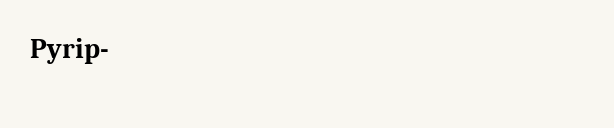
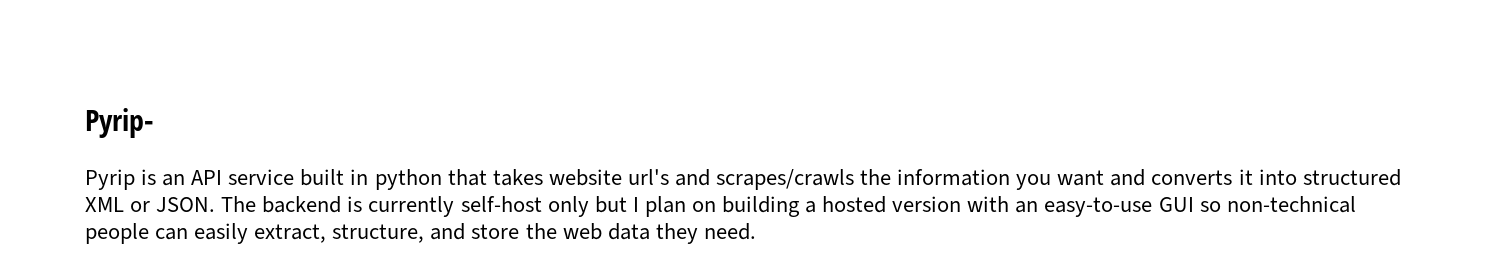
+ Pyrip is an API service built in python that takes website url's and scrapes/crawls the information you want and converts it into structured XML or JSON. The backend is currently self-host only but I plan on building a hosted version with an easy-to-use GUI so non-technical people can easily extract, structure, and store the web data they need.

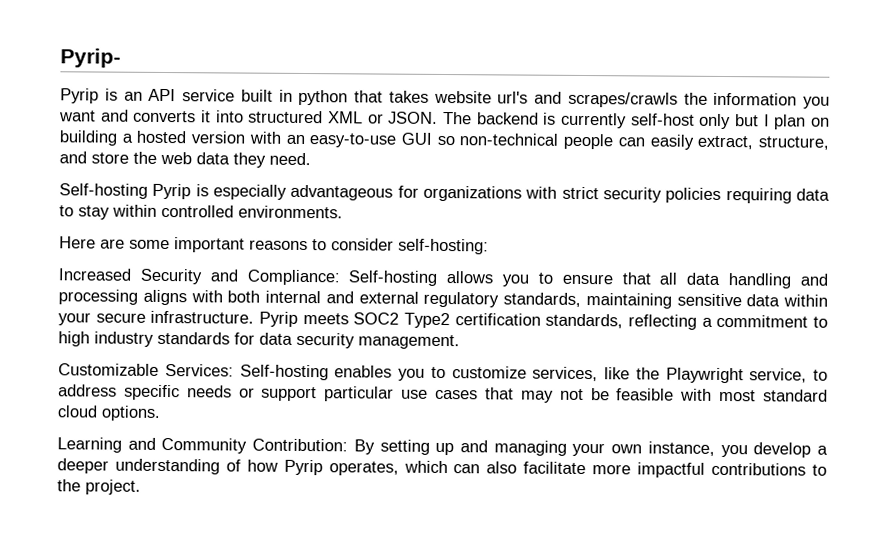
+ Self-hosting Pyrip is especially advantageous for organizations with strict security policies requiring data to stay within controlled environments.
+ Here are some important reasons to consider self-hosting:
+ Increased Security and Compliance: Self-hosting allows you to ensure that all data handling and processing aligns with both internal and external regulatory standards, maintaining sensitive data within your secure infrastructure. Pyrip meets SOC2 Type2 certification standards, reflecting a commitment to high industry standards for data security management.
+ Customizable Services: Self-hosting enables you to customize services, like the Playwright service, to address specific needs or support particular use cases that may not be feasible with most standard cloud options.
+ Learning and Community Contribution: By setting up and managing your own instance, you develop a deeper understanding of how Pyrip operates, which can also facilitate more impactful contributions to the project.

